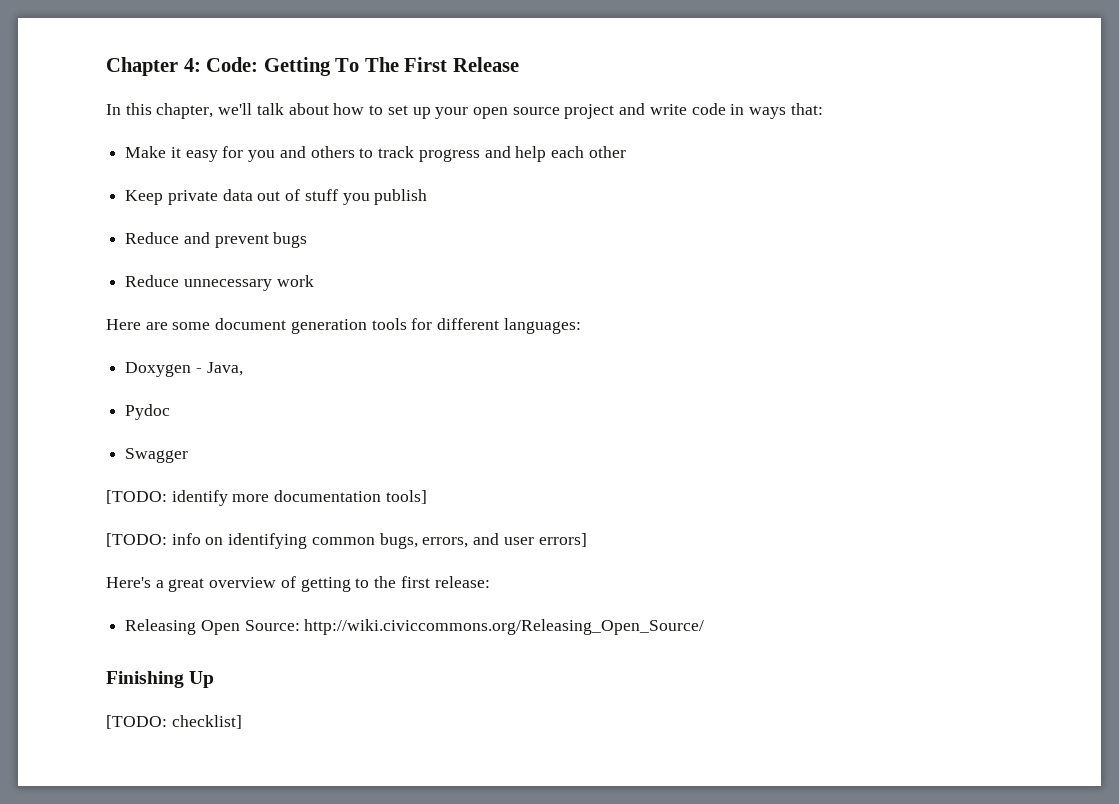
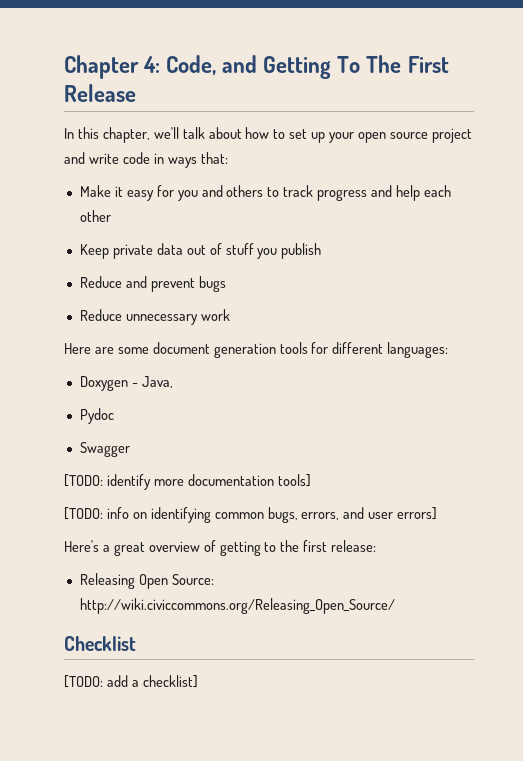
- Chapter 4: Code: Getting To The First Release
+ Chapter 4: Code, and Getting To The First Release
- Finishing Up
- [TODO: checklist]
+ Checklist
+ [TODO: add a checklist]

